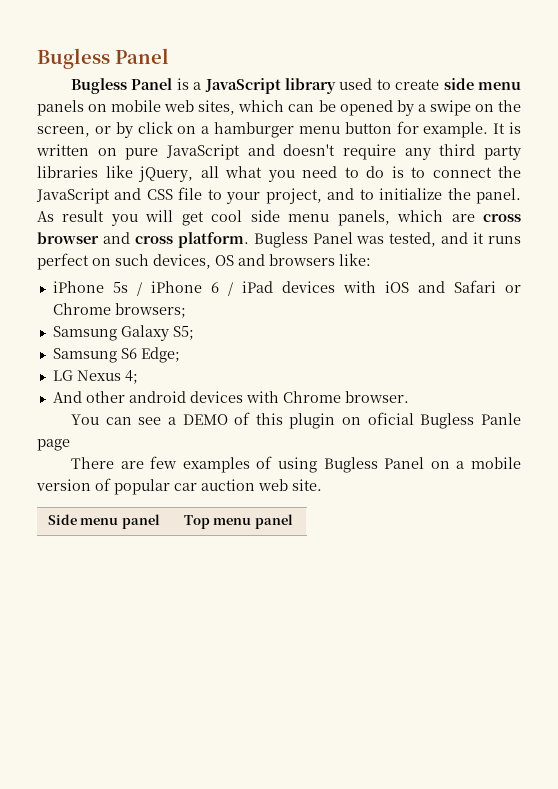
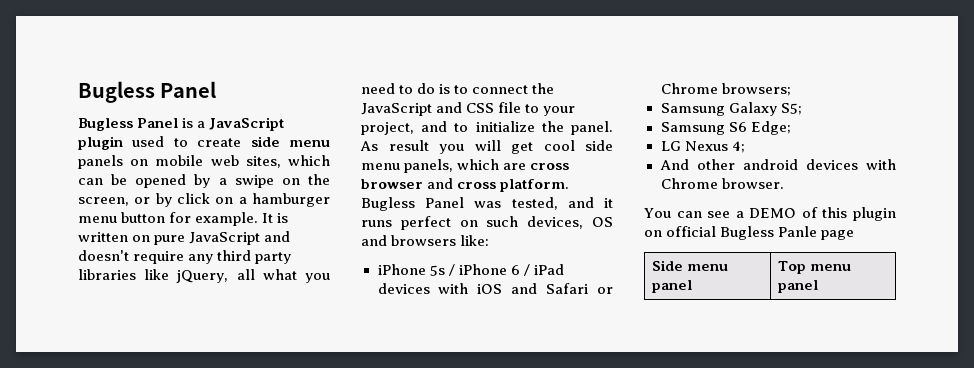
- Bugless Panel is a JavaScript library used to create side menu panels on mobile web sites, which can be opened by a swipe on the screen, or by click on a hamburger menu button for example.
+ Bugless Panel is a JavaScript plugin used to create side menu panels on mobile web sites, which can be opened by a swipe on the screen, or by click on a hamburger menu button for example.
- You can see a DEMO of this plugin on oficial Bugless Panle page
+ You can see a DEMO of this plugin on official Bugless Panle page
- There are few examples of using Bugless Panel on a mobile version of popular car auction web site.

